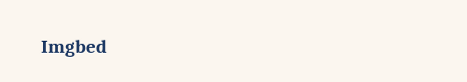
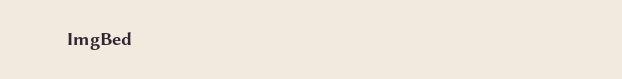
- Imgbed
+ ImgBed

